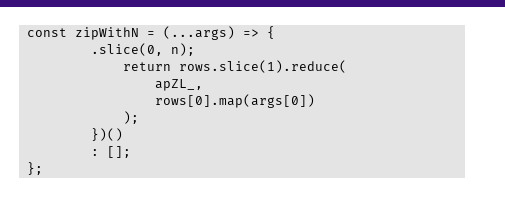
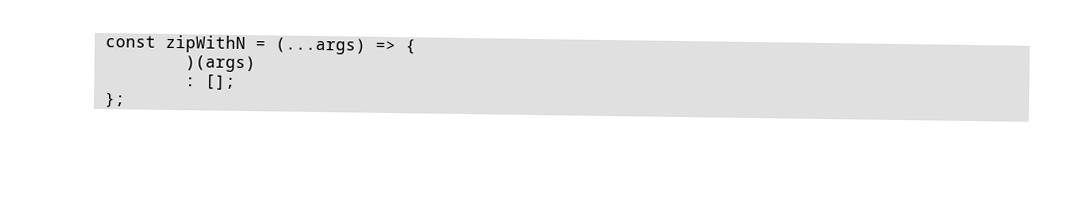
- .slice(0, n);
- return rows.slice(1).reduce(
- apZL_,
- rows[0].map(args[0])
- );
- })()
+ )(args)

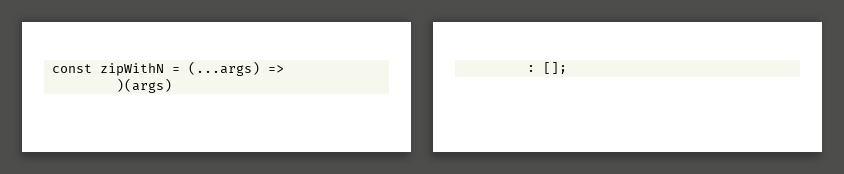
- const zipWithN = (...args) => {
+ const zipWithN = (...args) =>
- };

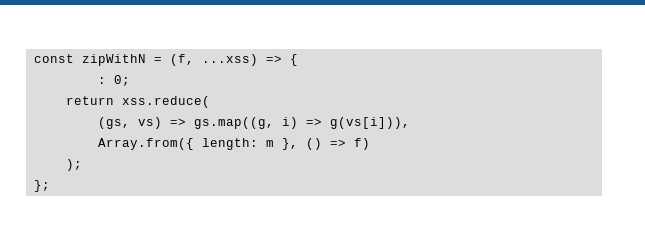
- const zipWithN = (...args) =>
- )(args)
+ const zipWithN = (f, ...xss) => {
- : [];
+ : 0;
+ return xss.reduce(
+ (gs, vs) => gs.map((g, i) => g(vs[i])),
+ Array.from({ length: m }, () => f)
+ );
+ };

